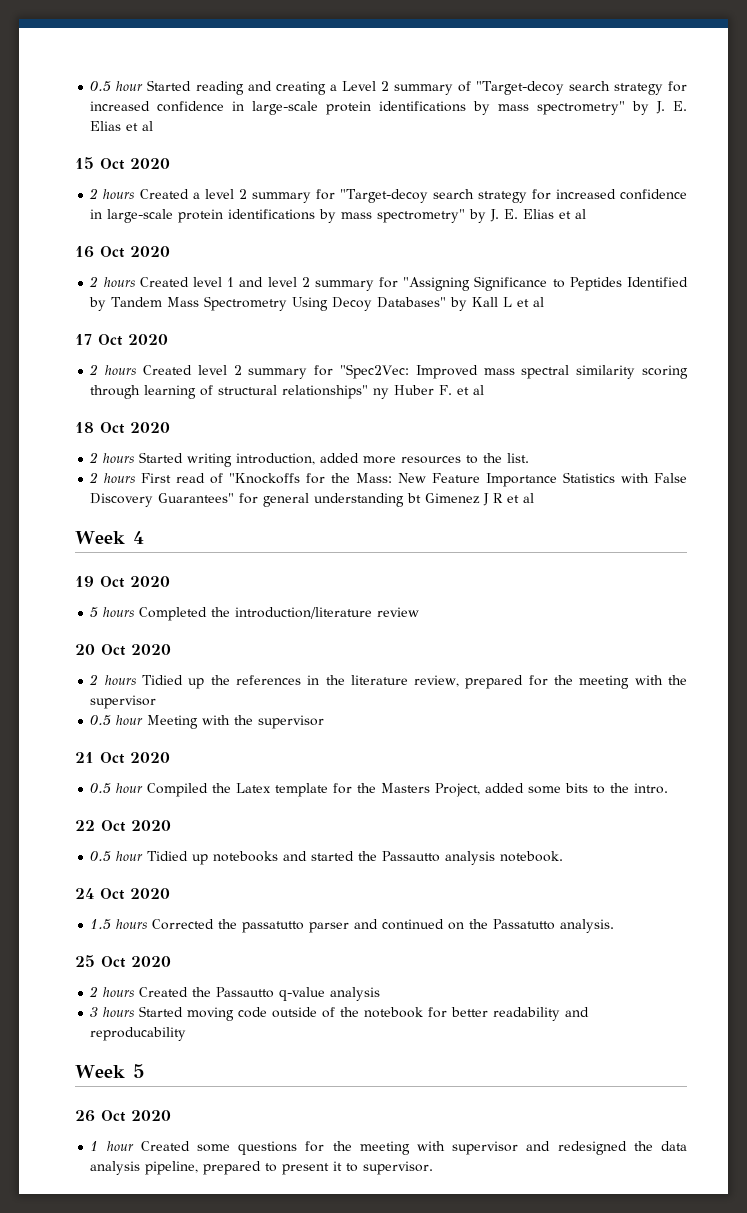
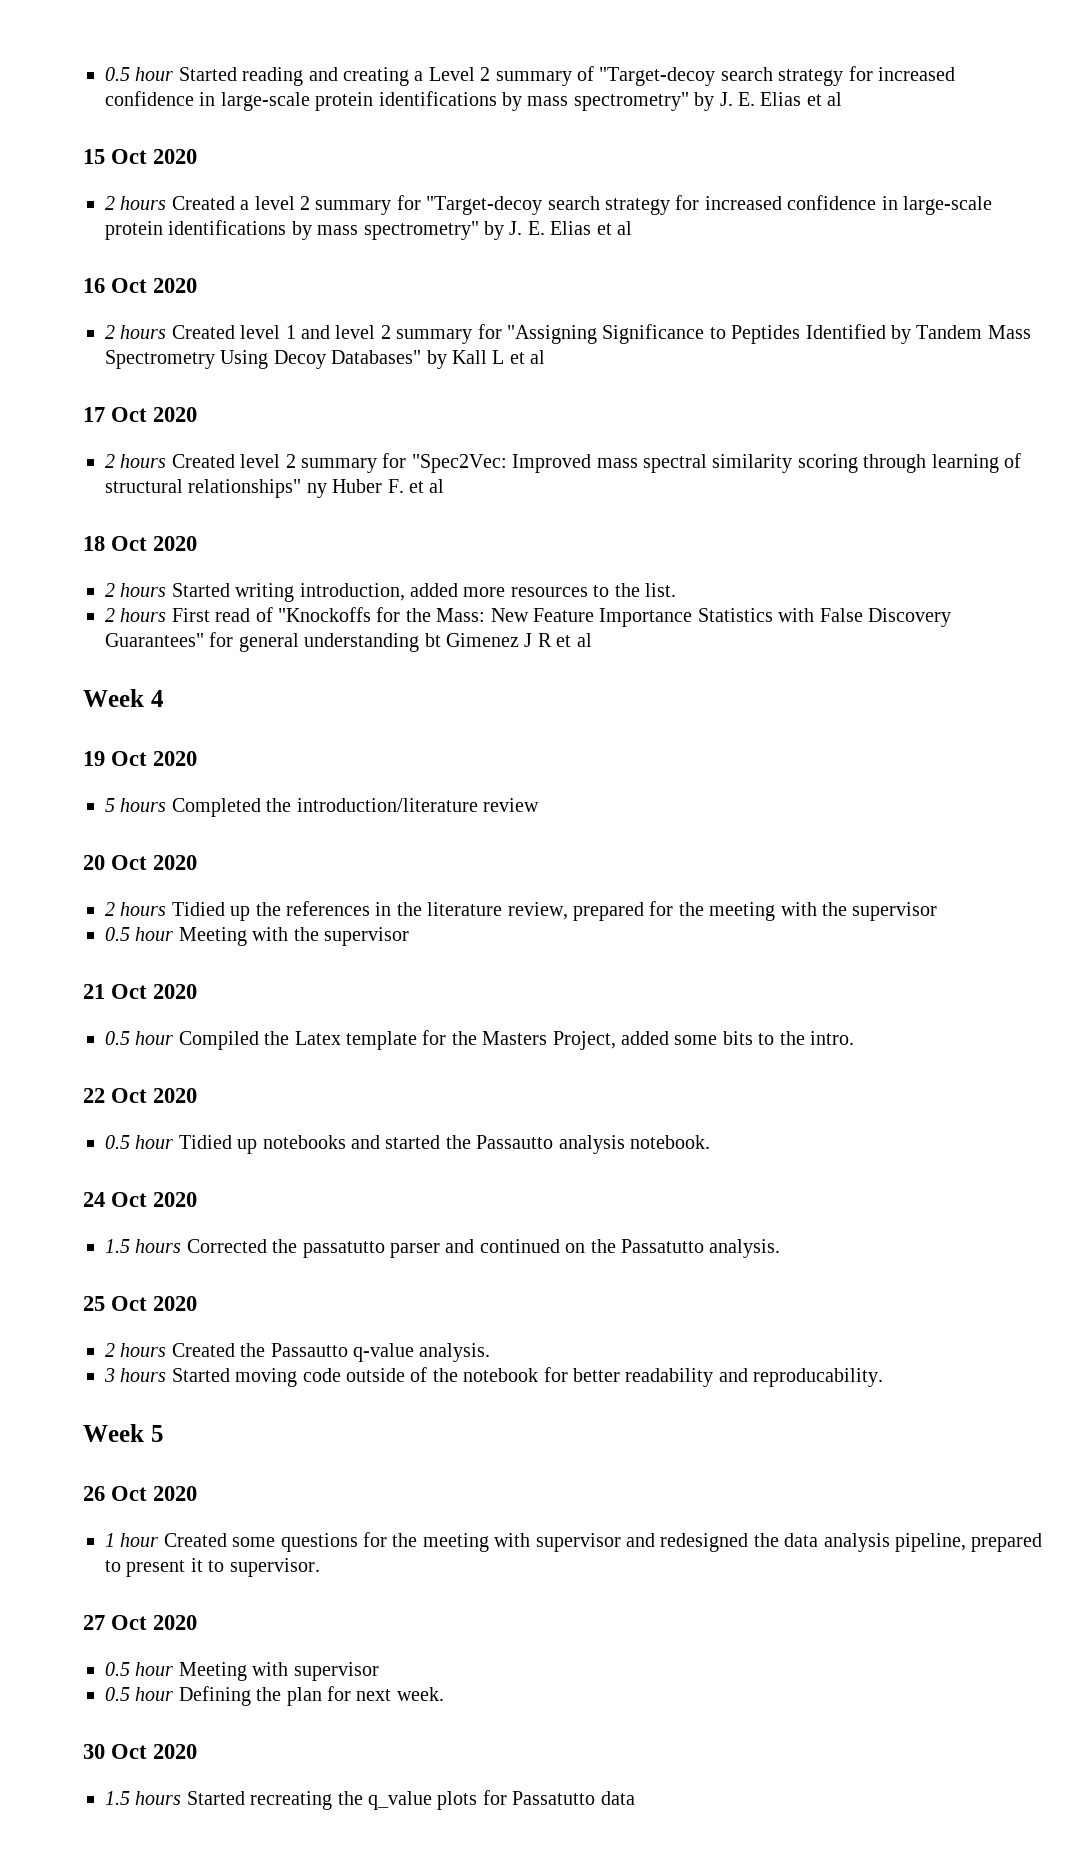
- 2 hours Created the Passautto q-value analysis
+ 2 hours Created the Passautto q-value analysis.
- 3 hours Started moving code outside of the notebook for better readability and reproducability
+ 3 hours Started moving code outside of the notebook for better readability and reproducability.
+ 27 Oct 2020
+ 0.5 hour Meeting with supervisor
+ 0.5 hour Defining the plan for next week.
+ 30 Oct 2020
+ 1.5 hours Started recreating the q_value plots for Passatutto data

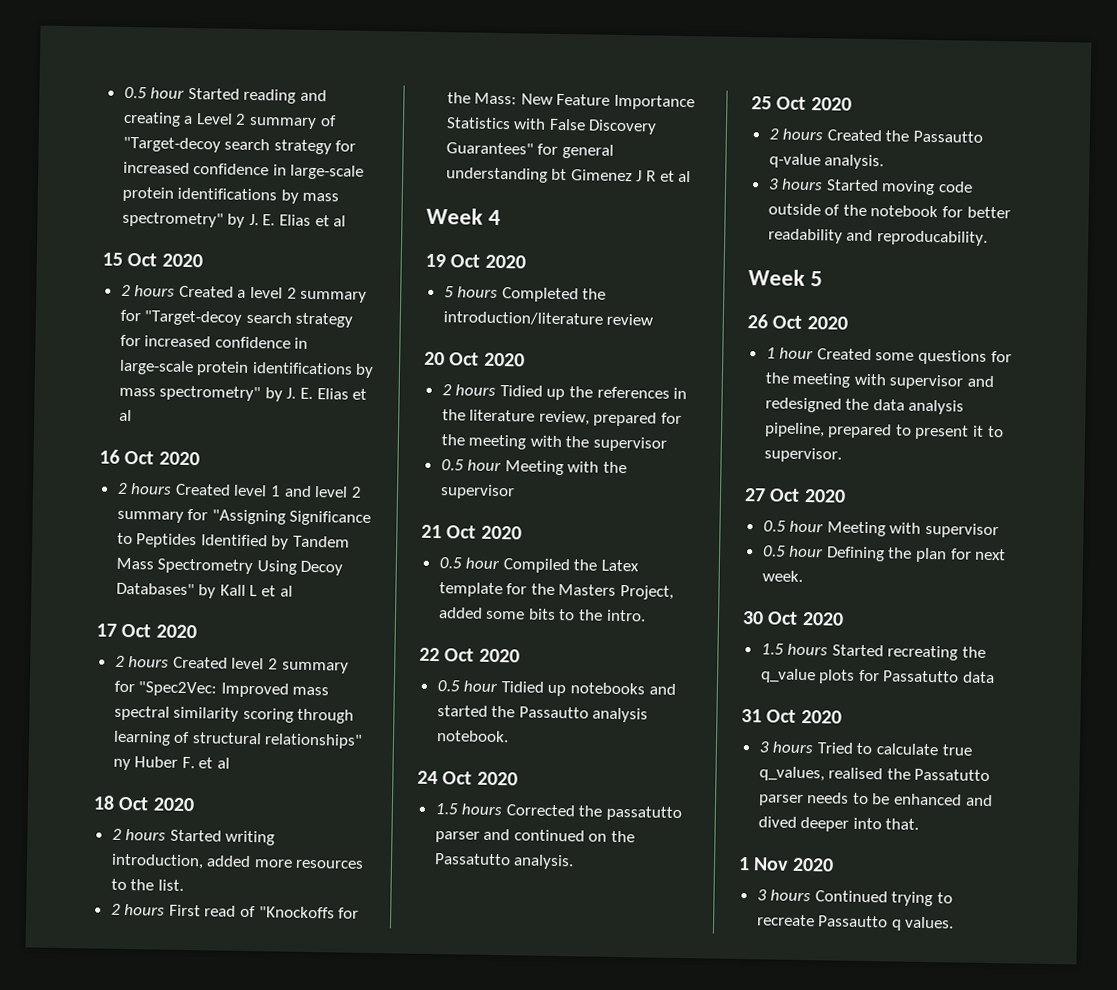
+ 31 Oct 2020
+ 3 hours Tried to calculate true q_values, realised the Passatutto parser needs to be enhanced and dived deeper into that.
+ 1 Nov 2020
+ 3 hours Continued trying to recreate Passautto q values.

